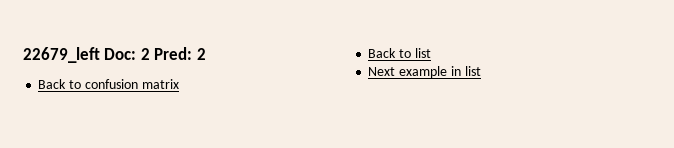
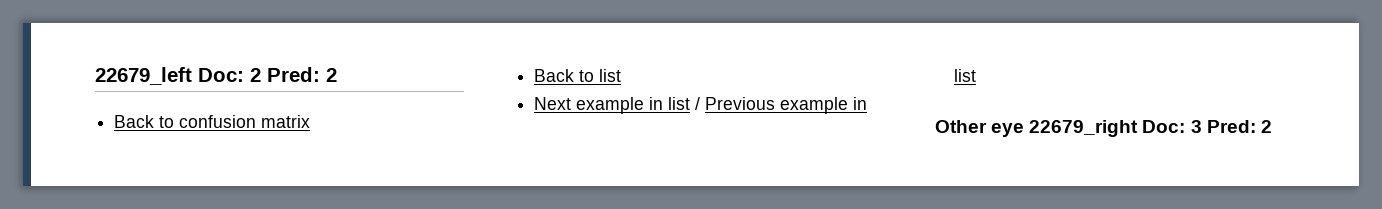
- Next example in list
+ Next example in list / Previous example in list
+ Other eye 22679_right Doc: 3 Pred: 2

